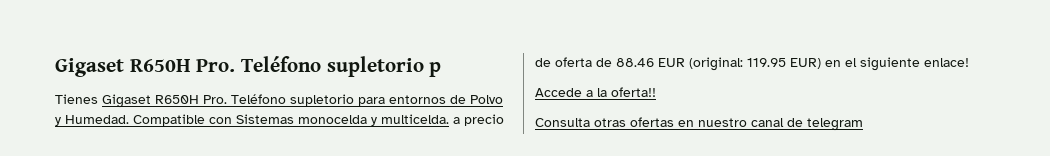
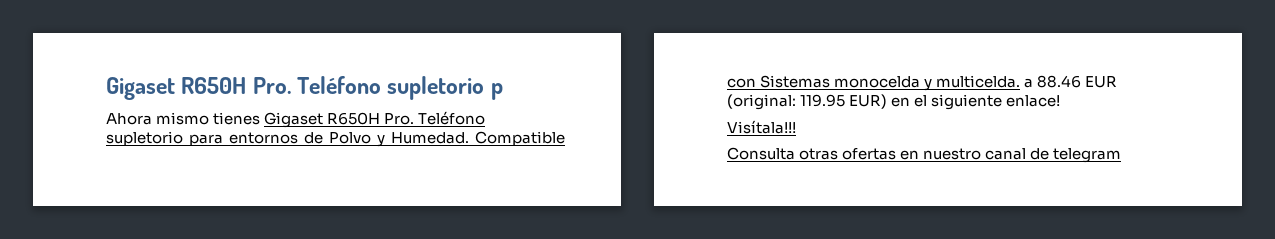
- Tienes Gigaset R650H Pro. Teléfono supletorio para entornos de Polvo y Humedad.
+ Ahora mismo tienes Gigaset R650H Pro. Teléfono supletorio para entornos de Polvo y Humedad.
- Compatible con Sistemas monocelda y multicelda. a precio de oferta de 88.46 EUR (original: 119.95 EUR) en el siguiente enlace!
+ Compatible con Sistemas monocelda y multicelda. a 88.46 EUR (original: 119.95 EUR) en el siguiente enlace!
- Accede a la oferta!!
+ Visítala!!!

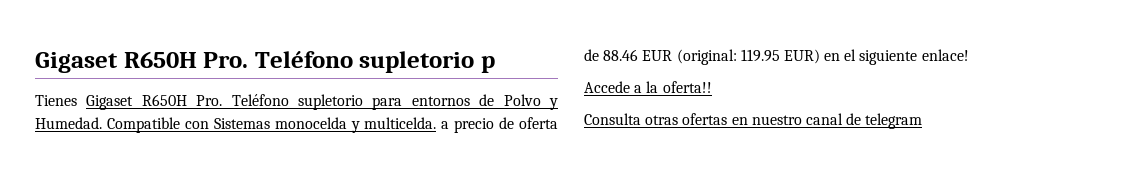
- Ahora mismo tienes Gigaset R650H Pro. Teléfono supletorio para entornos de Polvo y Humedad.
+ Tienes Gigaset R650H Pro. Teléfono supletorio para entornos de Polvo y Humedad.
- Compatible con Sistemas monocelda y multicelda. a 88.46 EUR (original: 119.95 EUR) en el siguiente enlace!
+ Compatible con Sistemas monocelda y multicelda. a precio de oferta de 88.46 EUR (original: 119.95 EUR) en el siguiente enlace!
- Visítala!!!
+ Accede a la oferta!!

